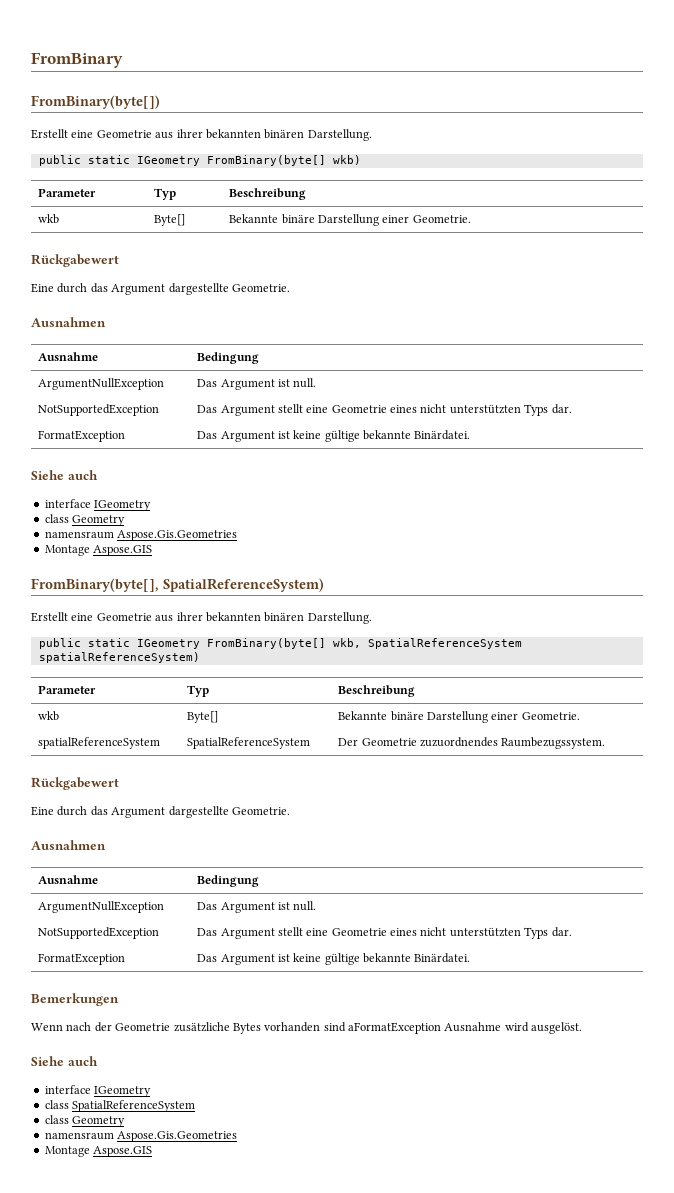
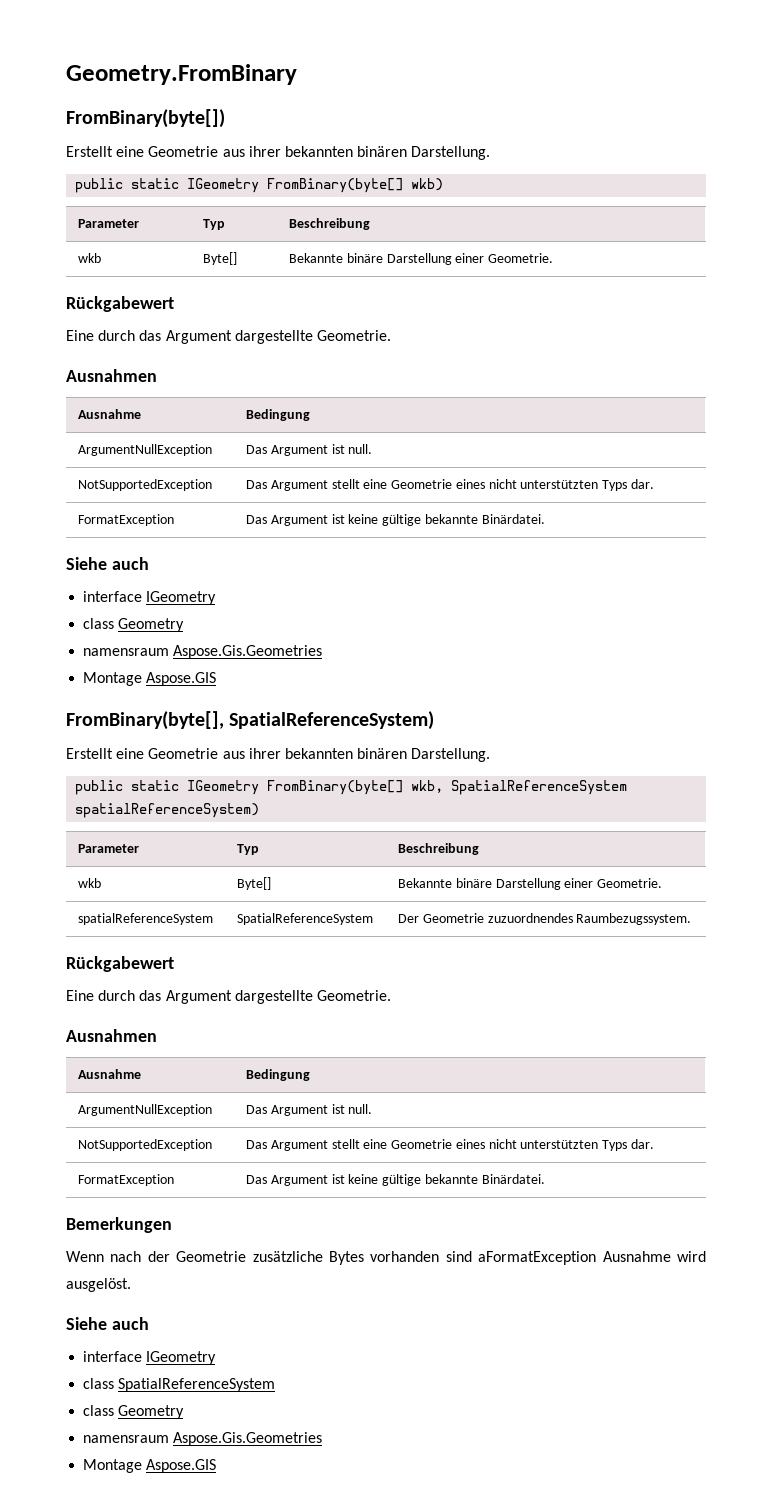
- FromBinary
+ Geometry.FromBinary

